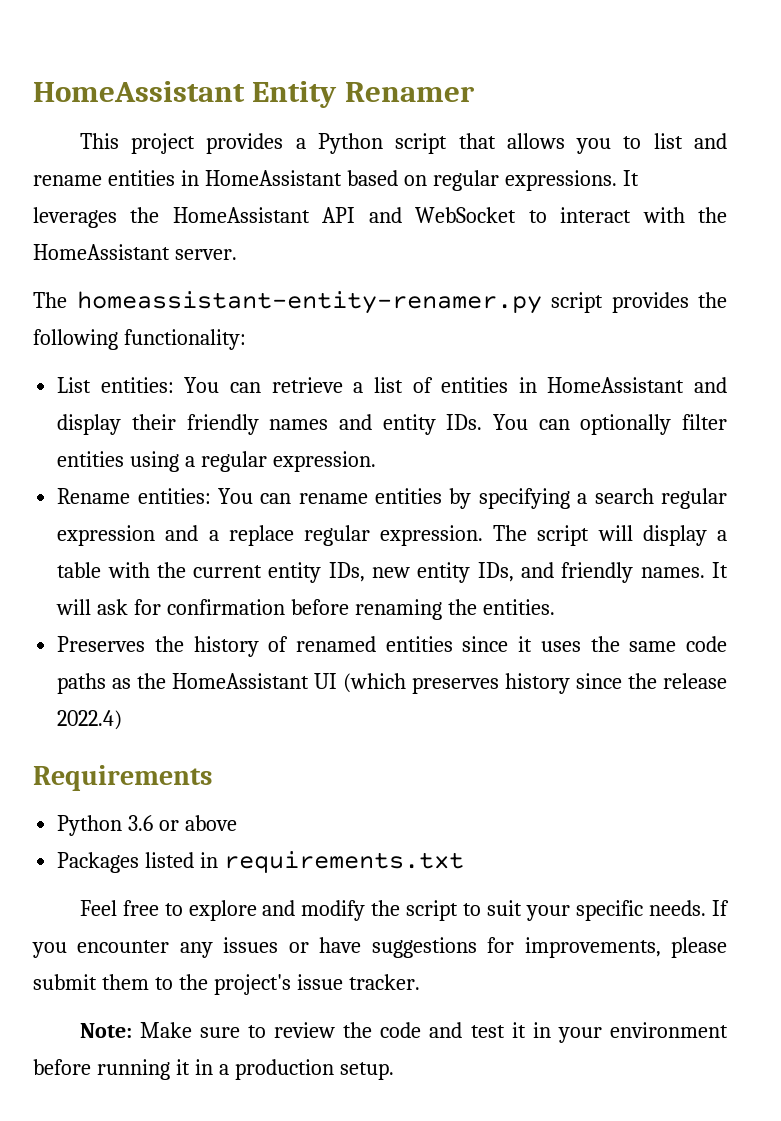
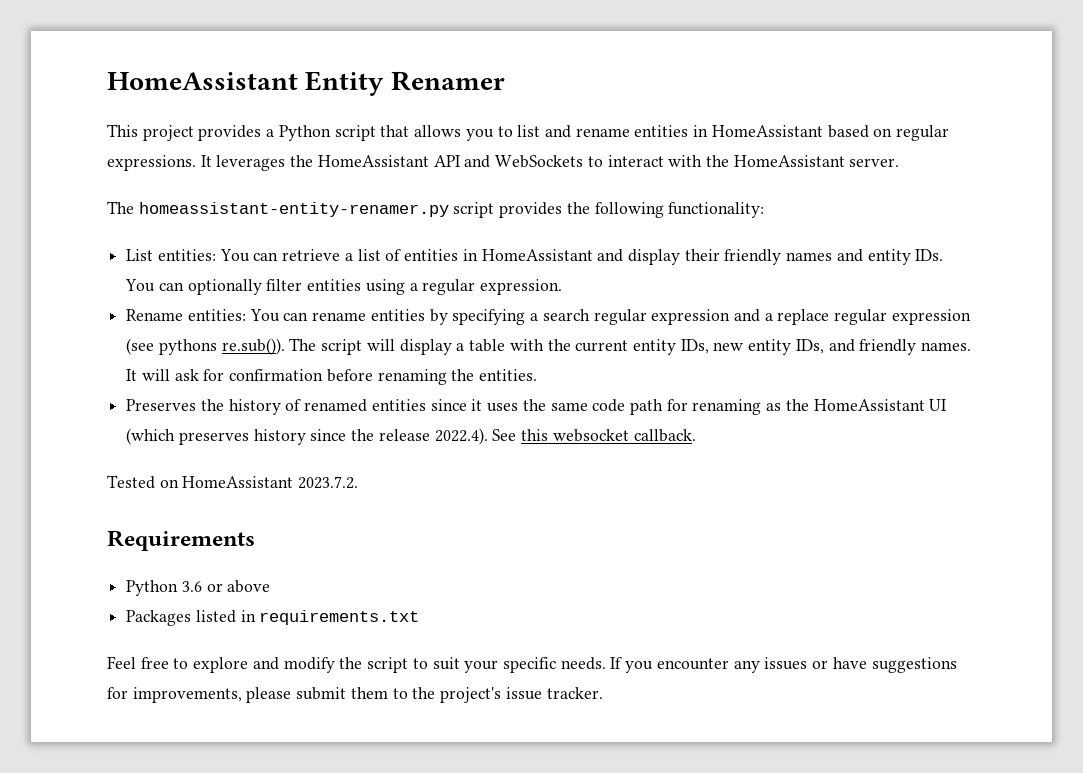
- It leverages the HomeAssistant API and WebSocket to interact with the HomeAssistant server.
+ It leverages the HomeAssistant API and WebSockets to interact with the HomeAssistant server.
- Rename entities: You can rename entities by specifying a search regular expression and a replace regular expression. The script will display a table with the current entity IDs, new entity IDs, and friendly names.
+ Rename entities: You can rename entities by specifying a search regular expression and a replace regular expression (see pythons re.sub()). The script will display a table with the current entity IDs, new entity IDs, and friendly names.
- Preserves the history of renamed entities since it uses the same code paths as the HomeAssistant UI (which preserves history since the release 2022.4)
+ Preserves the history of renamed entities since it uses the same code path for renaming as the HomeAssistant UI (which preserves history since the release 2022.4). See this websocket callback.
+ Tested on HomeAssistant 2023.7.2.
- Note: Make sure to review the code and test it in your environment before running it in a production setup.

